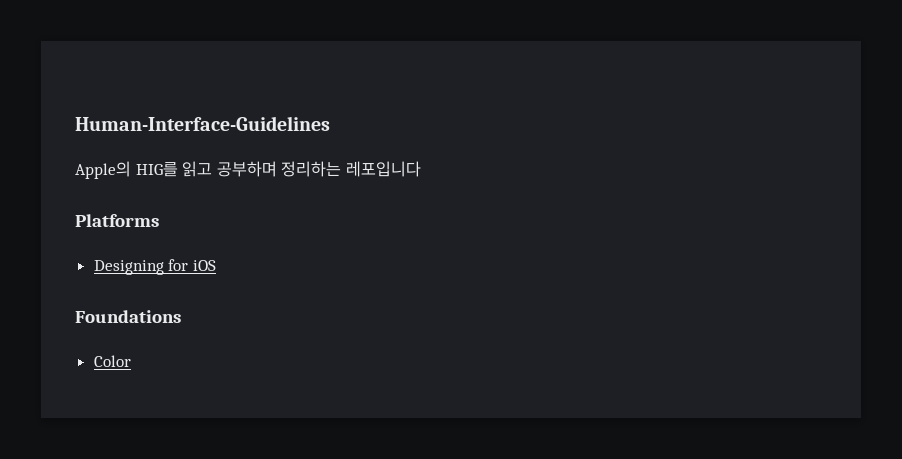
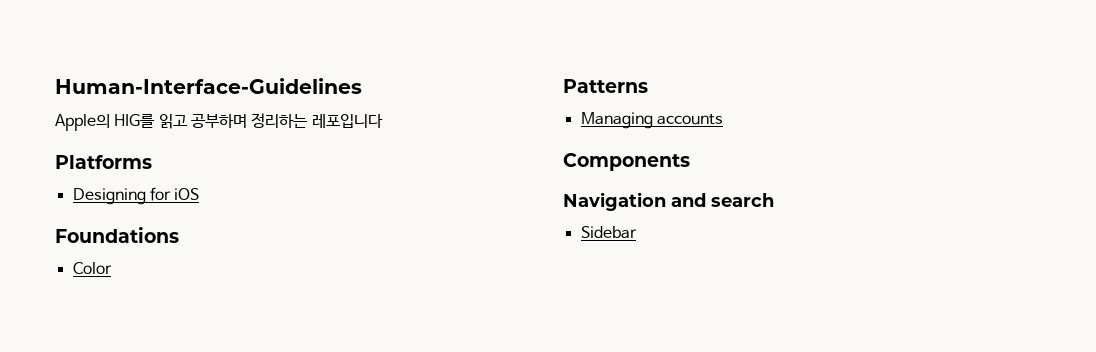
+ Patterns
+ Managing accounts
+ Components
+ Navigation and search
+ Sidebar

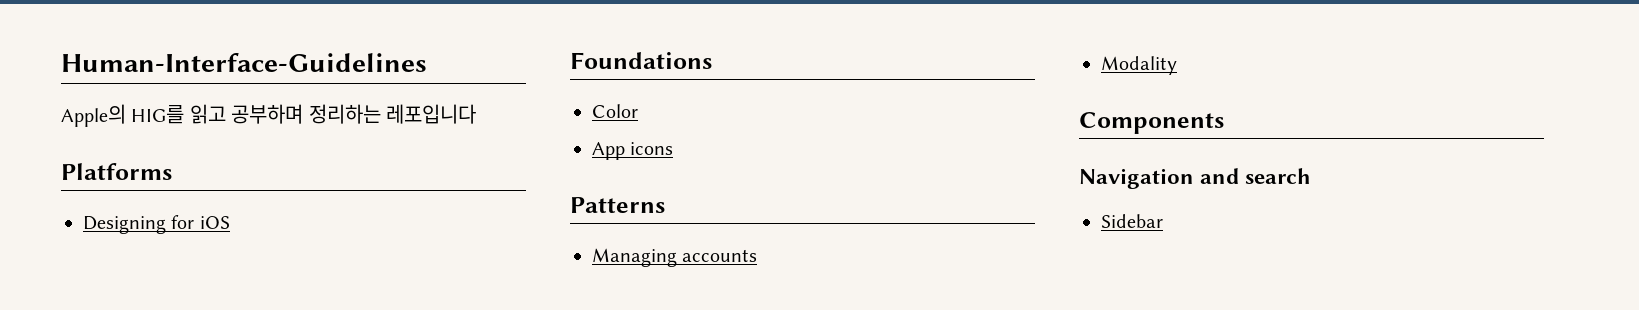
+ App icons
+ Modality

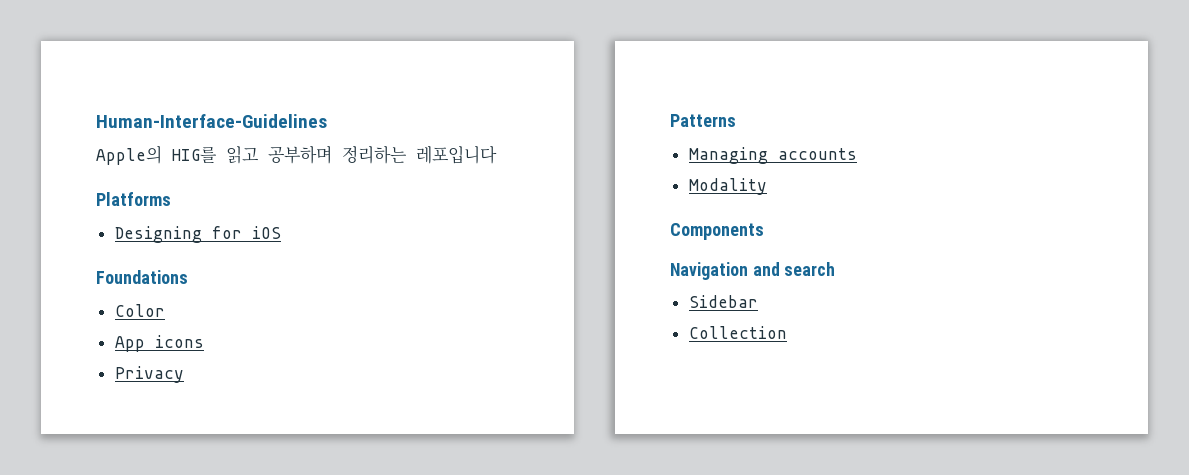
+ Privacy
+ Collection

